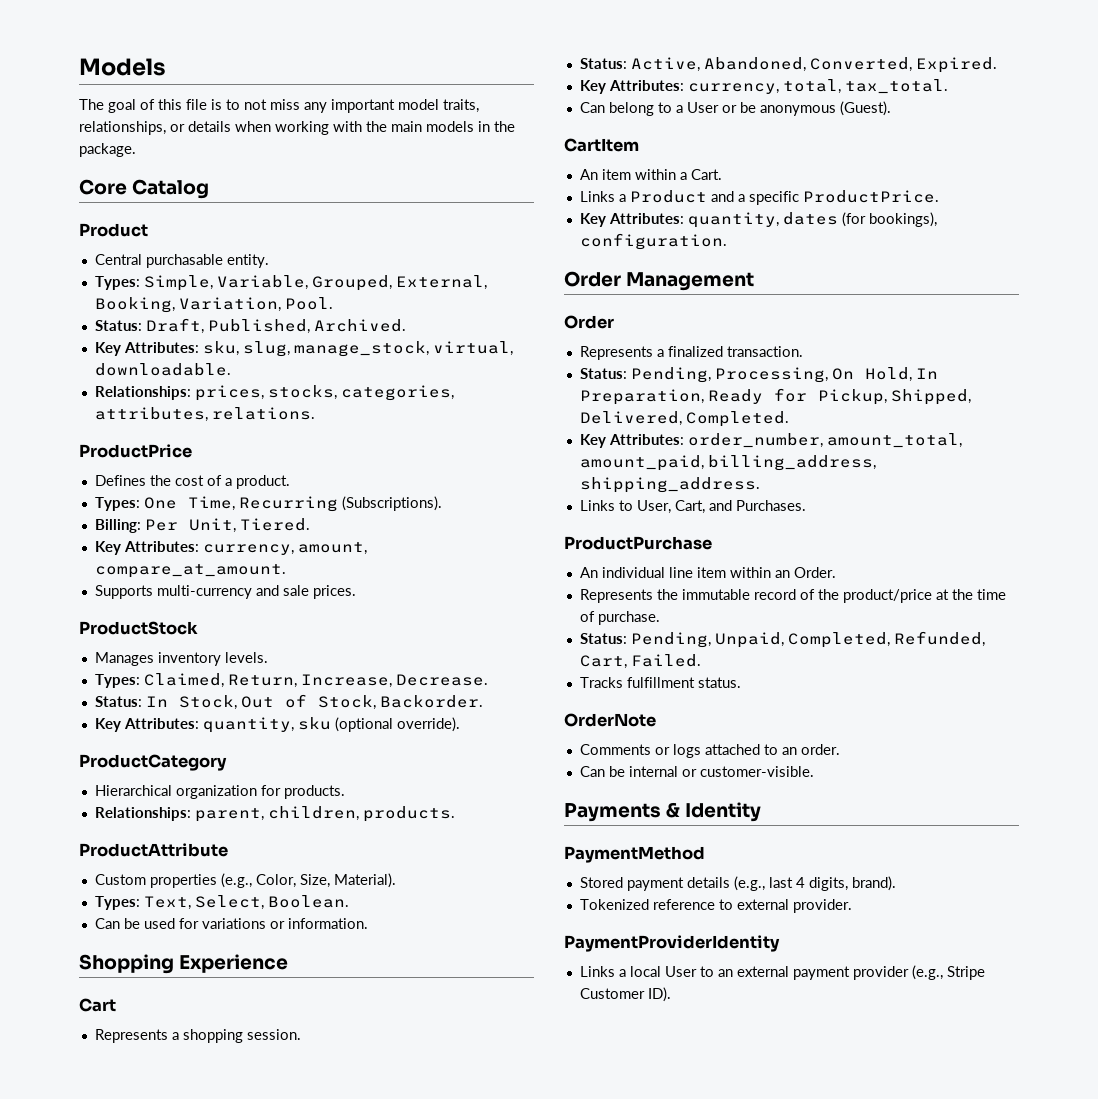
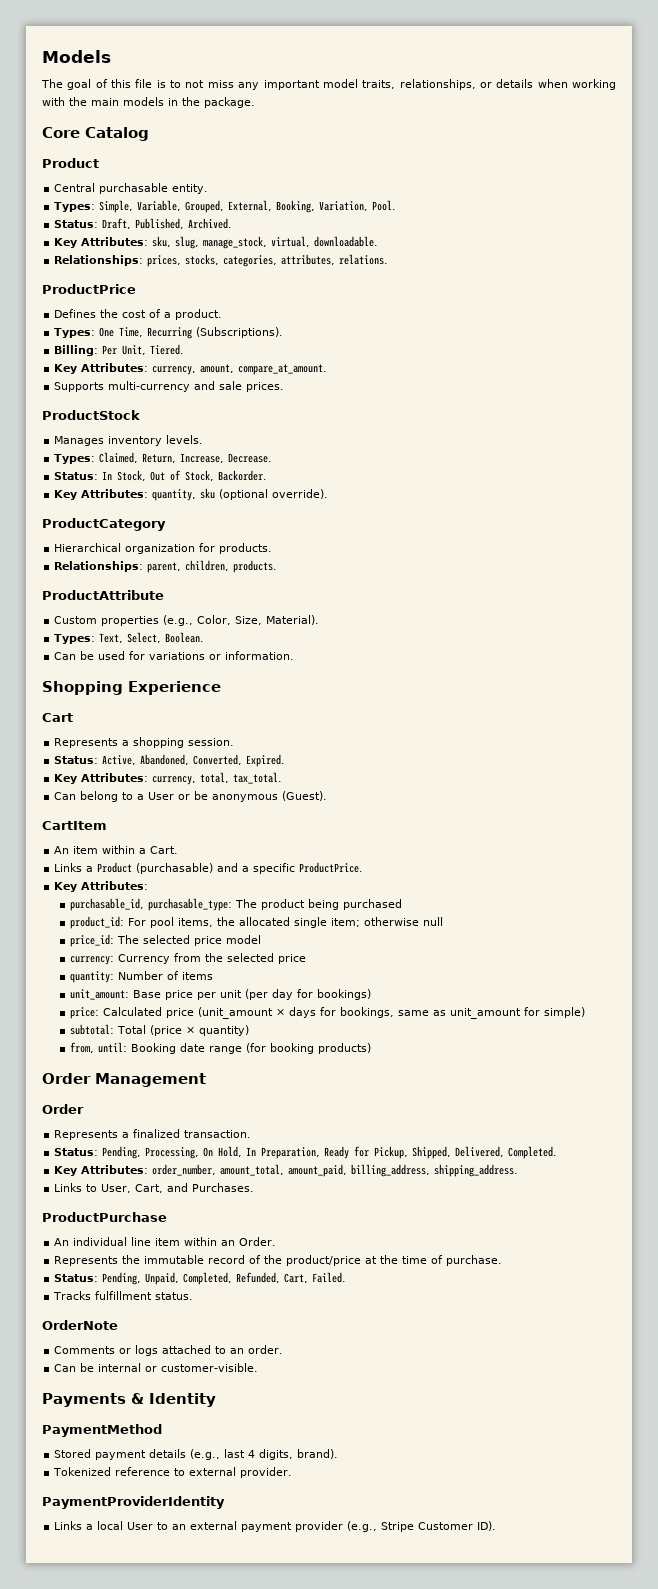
- Links a Product and a specific ProductPrice.
- Key Attributes: quantity, dates (for bookings), configuration.
+ Links a Product (purchasable) and a specific ProductPrice.
+ Key Attributes:
+ purchasable_id, purchasable_type: The product being purchased
+ product_id: For pool items, the allocated single item; otherwise null
+ price_id: The selected price model
+ currency: Currency from the selected price
+ quantity: Number of items
+ unit_amount: Base price per unit (per day for bookings)
+ price: Calculated price (unit_amount × days for bookings, same as unit_amount for simple)
+ subtotal: Total (price × quantity)
+ from, until: Booking date range (for booking products)

